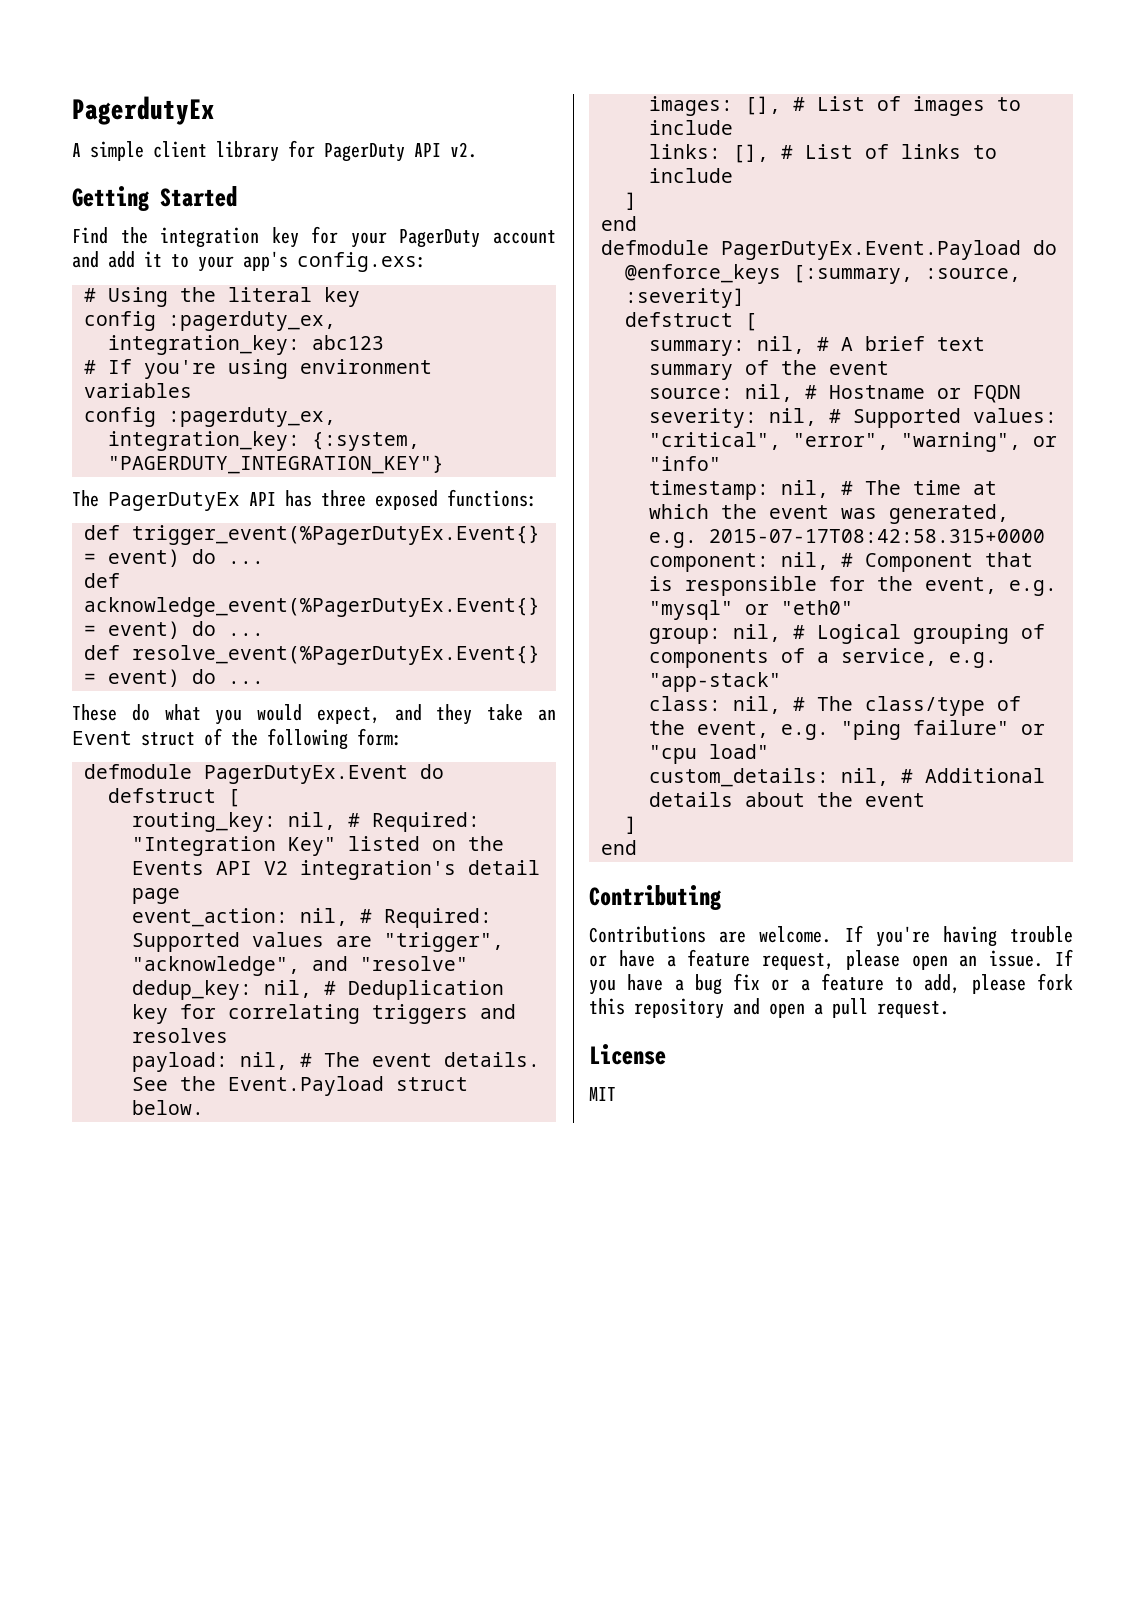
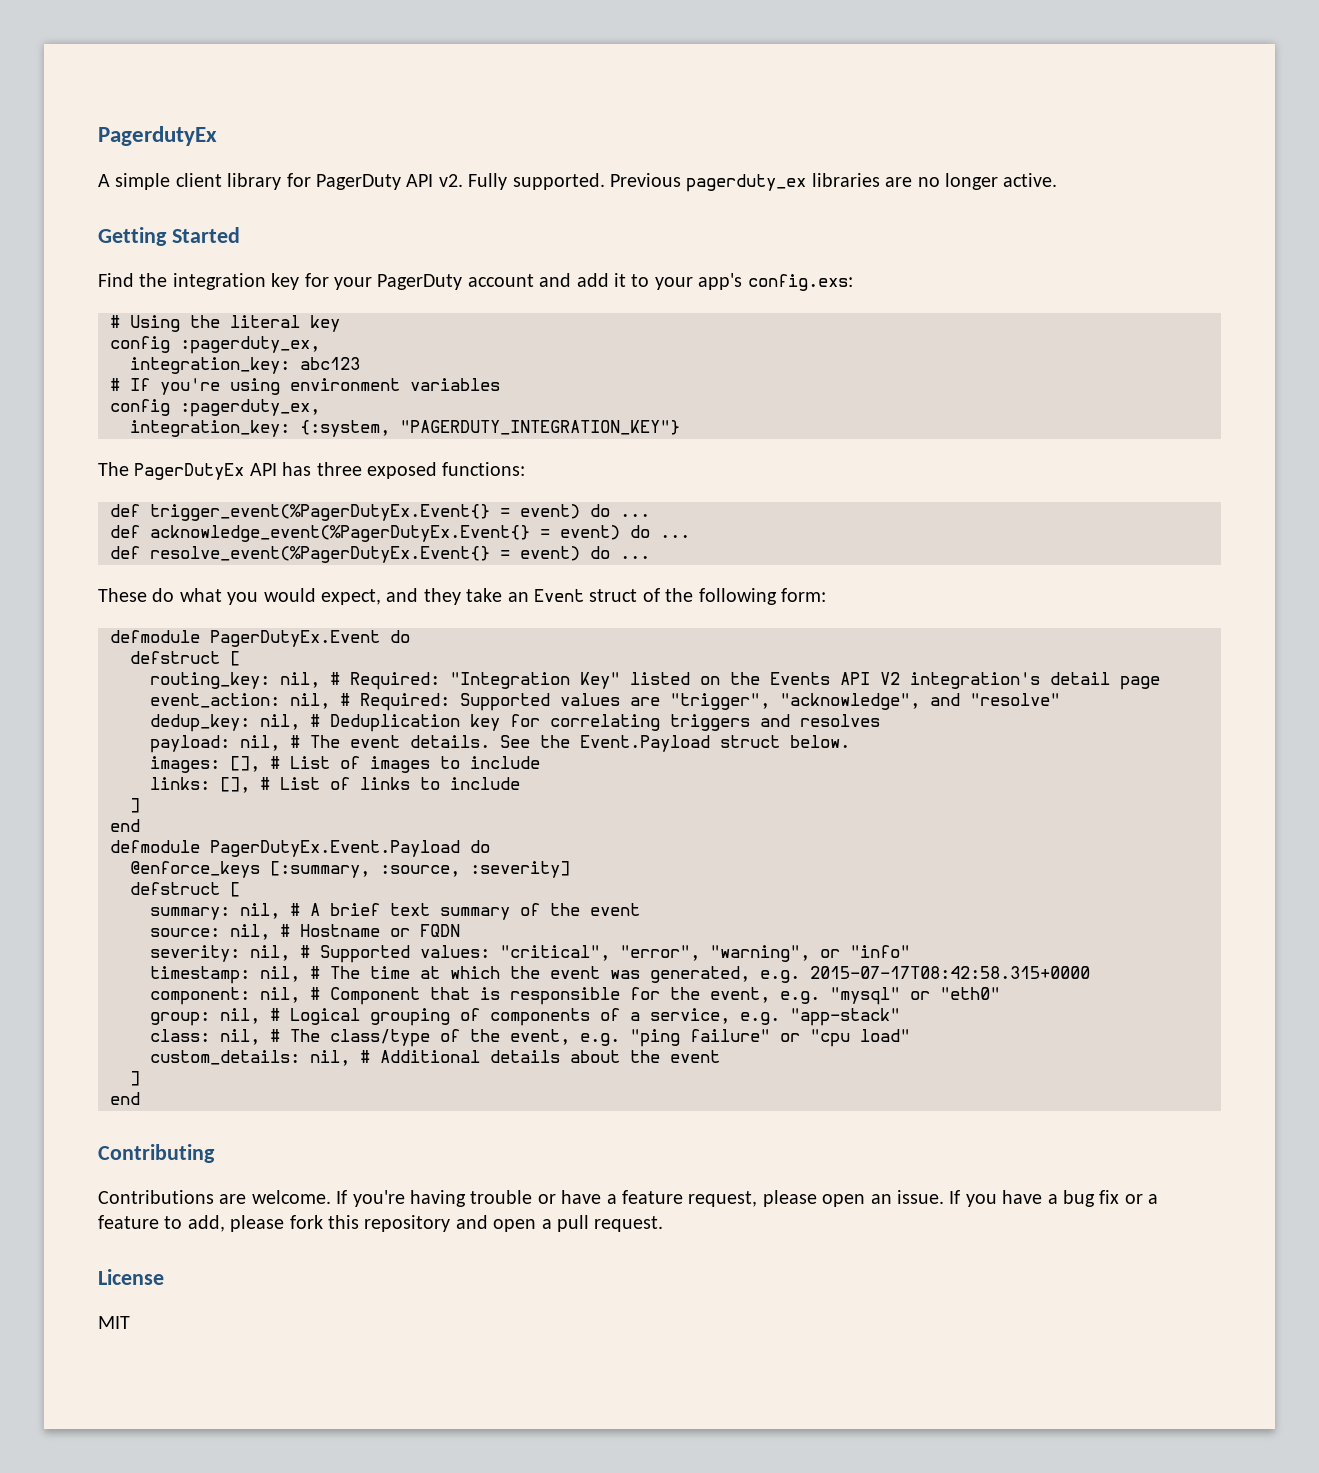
+ Fully supported. Previous pagerduty_ex libraries are no longer active.

